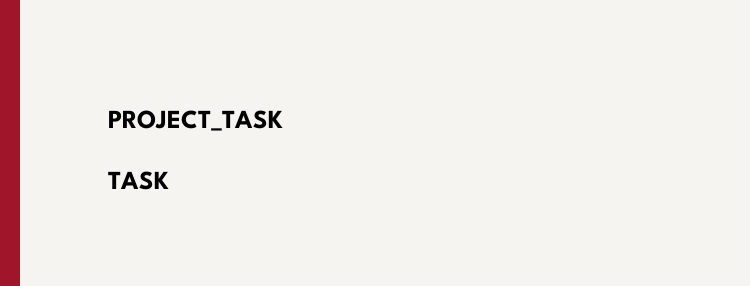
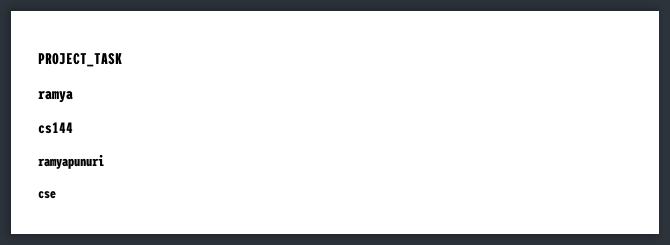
- TASK
+ ramya
+ cs144
+ ramyapunuri
+ cse

